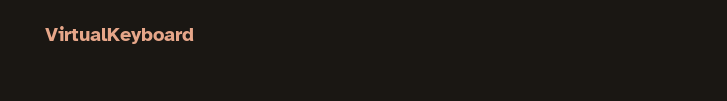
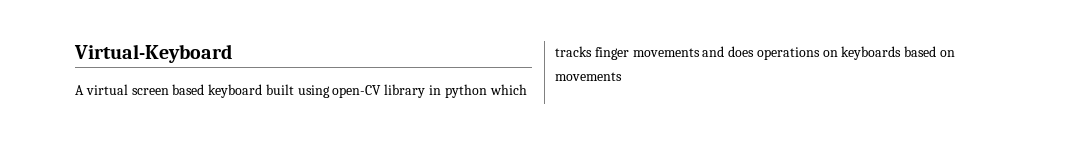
- VirtualKeyboard
+ Virtual-Keyboard
+ A virtual screen based keyboard built using open-CV library in python which tracks finger movements and does operations on keyboards based on movements

